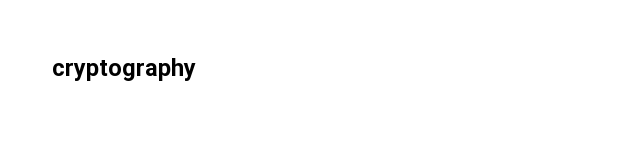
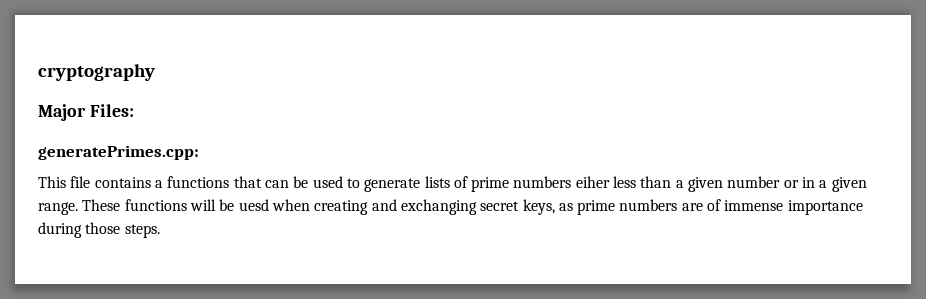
+ Major Files:
+ generatePrimes.cpp:
+ This file contains a functions that can be used to generate lists of prime numbers eiher less than a given number or in a given range. These functions will be uesd when creating and exchanging secret keys, as prime numbers are of immense importance during those steps.

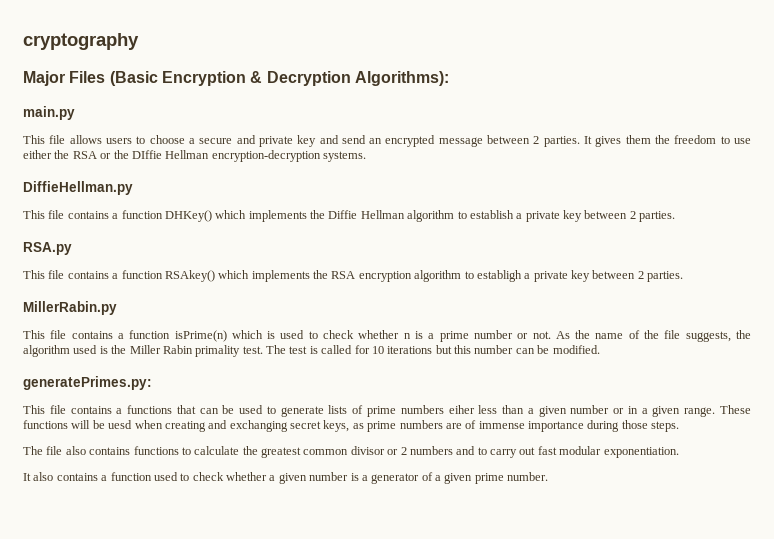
- Major Files:
- generatePrimes.cpp:
+ Major Files (Basic Encryption & Decryption Algorithms):
+ main.py
+ This file allows users to choose a secure and private key and send an encrypted message between 2 parties. It gives them the freedom to use either the RSA or the DIffie Hellman encryption-decryption systems.
+ DiffieHellman.py
+ This file contains a function DHKey() which implements the Diffie Hellman algorithm to establish a private key between 2 parties.
+ RSA.py
+ This file contains a function RSAkey() which implements the RSA encryption algorithm to establigh a private key between 2 parties.
+ MillerRabin.py
+ This file contains a function isPrime(n) which is used to check whether n is a prime number or not. As the name of the file suggests, the algorithm used is the Miller Rabin primality test. The test is called for 10 iterations but this number can be modified.
+ generatePrimes.py:
+ The file also contains functions to calculate the greatest common divisor or 2 numbers and to carry out fast modular exponentiation.
+ It also contains a function used to check whether a given number is a generator of a given prime number.

